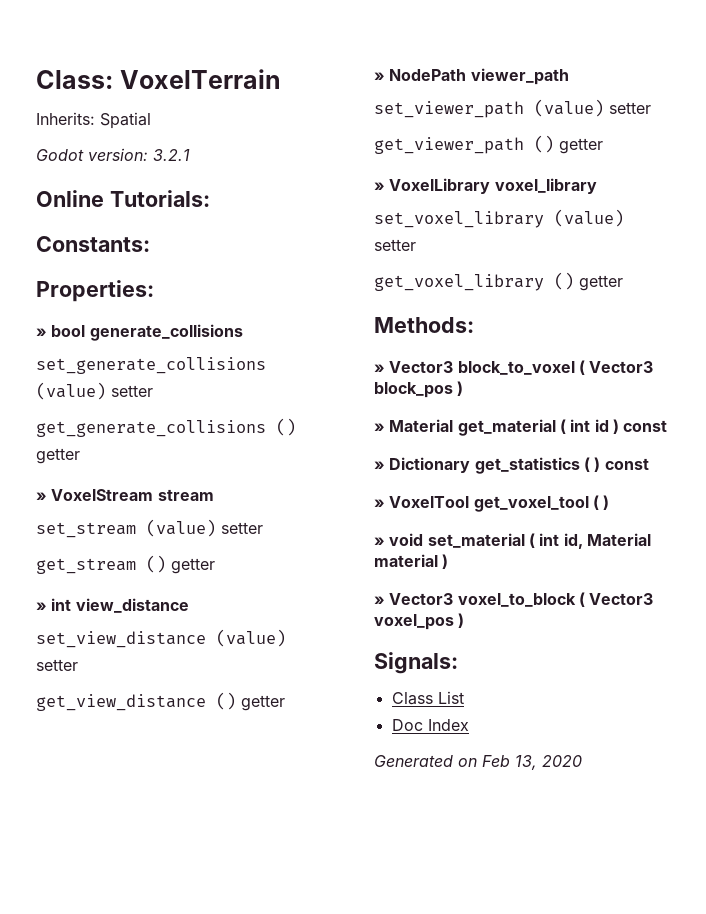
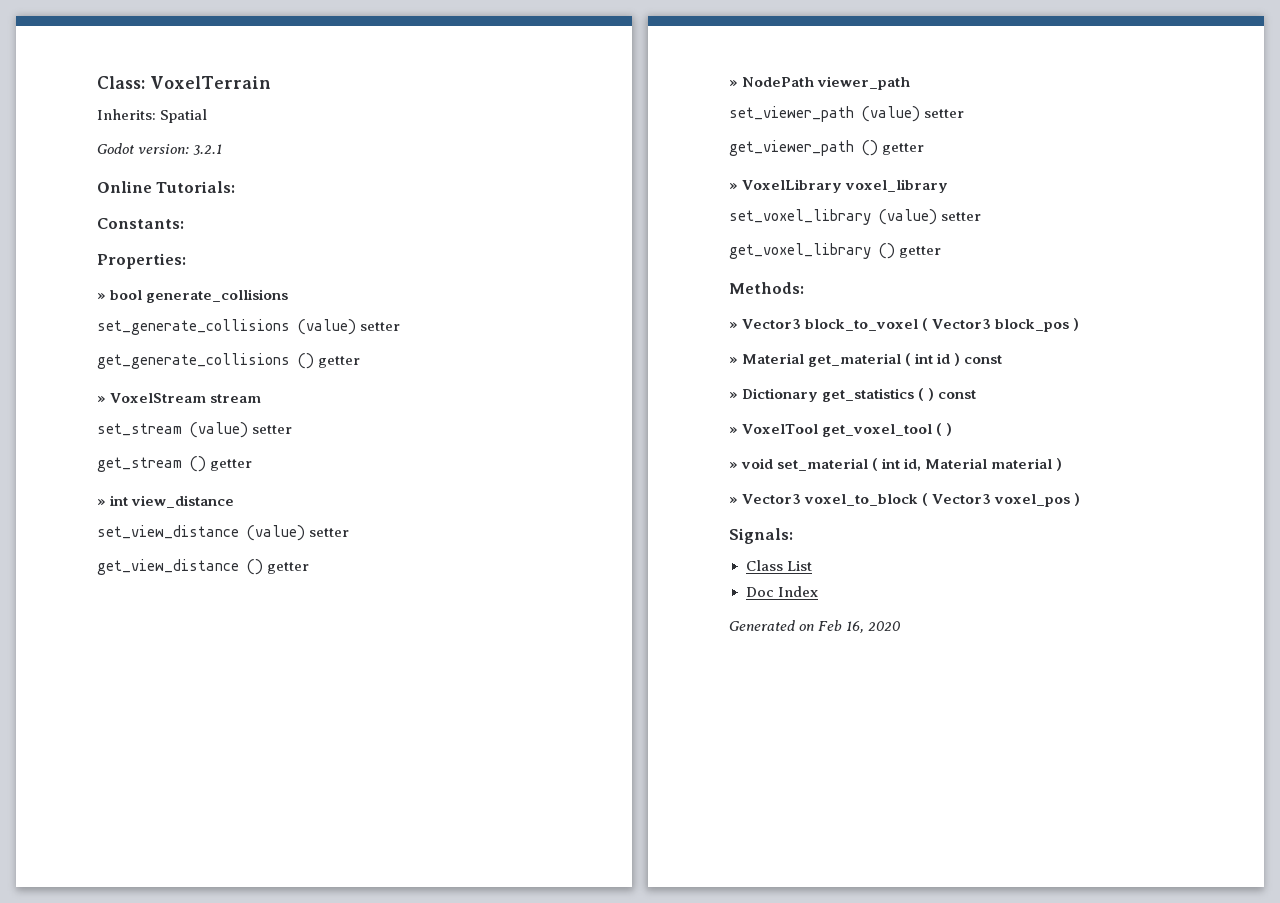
- Generated on Feb 13, 2020
+ Generated on Feb 16, 2020

